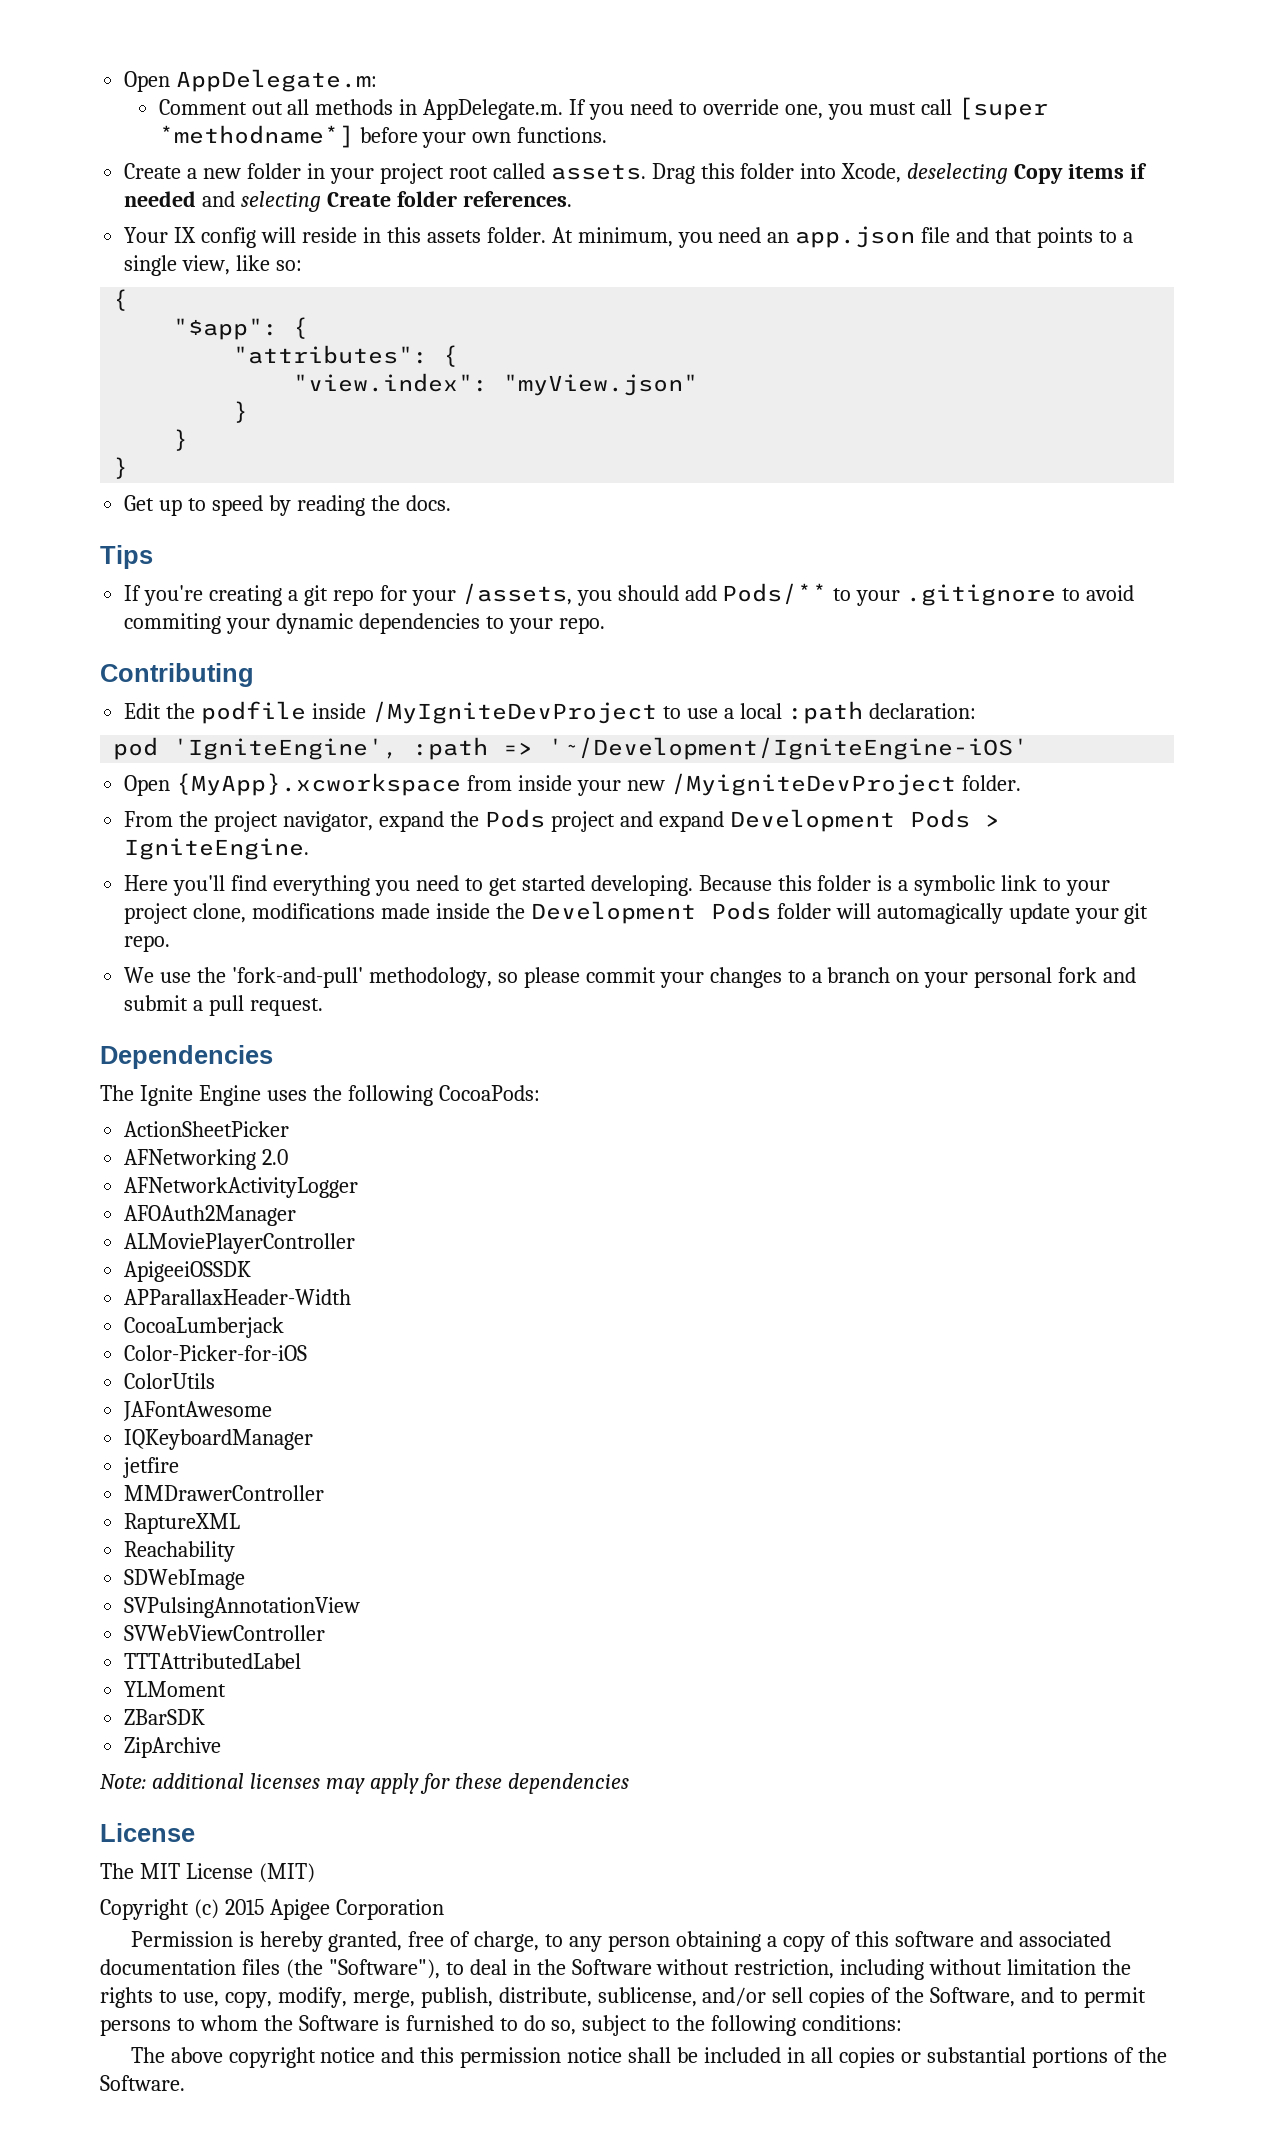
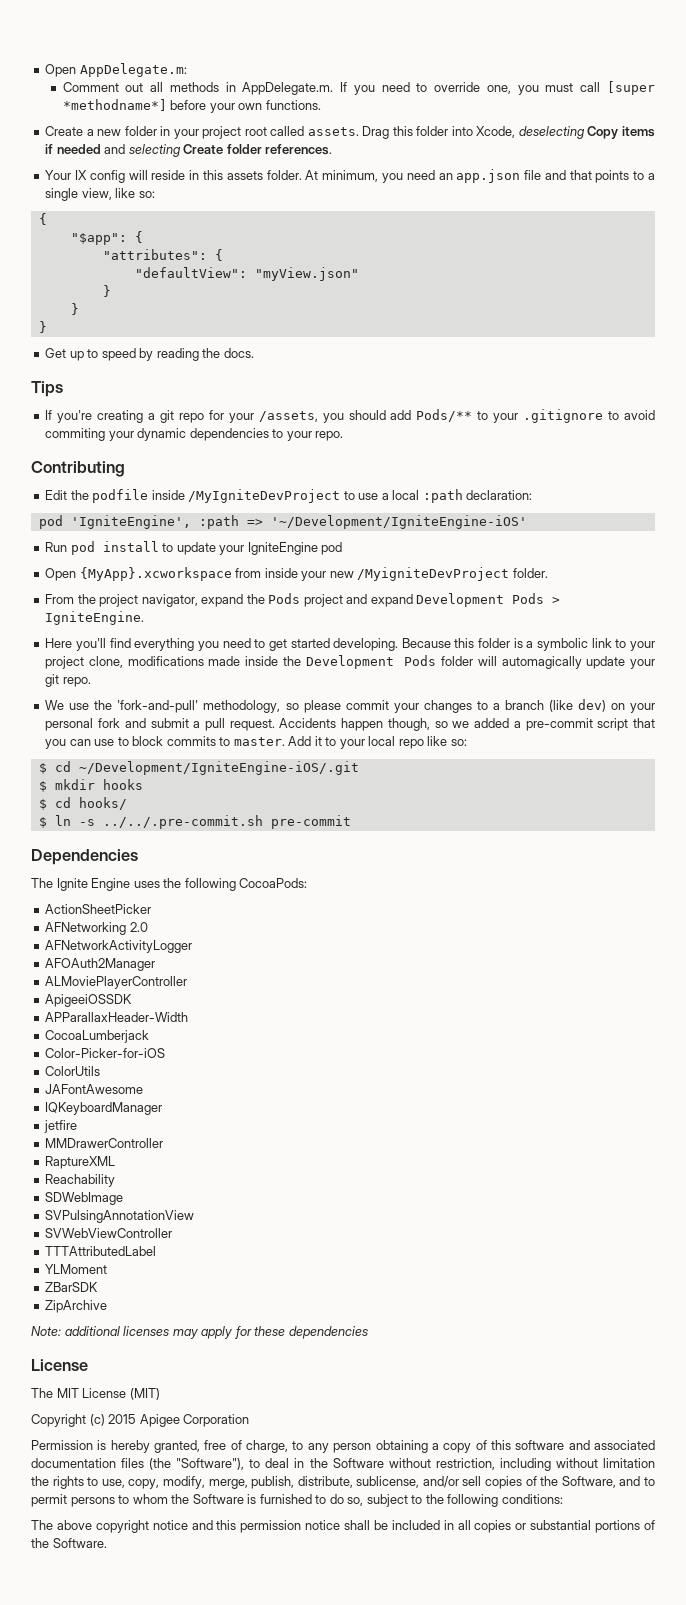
- "view.index": "myView.json"
+ "defaultView": "myView.json"
+ Run pod install to update your IgniteEngine pod
- We use the 'fork-and-pull' methodology, so please commit your changes to a branch on your personal fork and submit a pull request.
+ We use the 'fork-and-pull' methodology, so please commit your changes to a branch (like dev) on your personal fork and submit a pull request. Accidents happen though, so we added a pre-commit script that you can use to block commits to master. Add it to your local repo like so:
+ $ cd ~/Development/IgniteEngine-iOS/.git
+ $ mkdir hooks
+ $ cd hooks/
+ $ ln -s ../../.pre-commit.sh pre-commit

